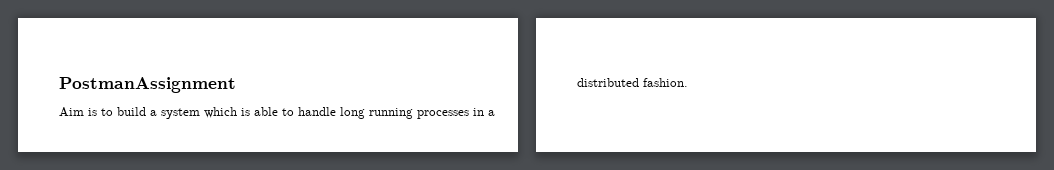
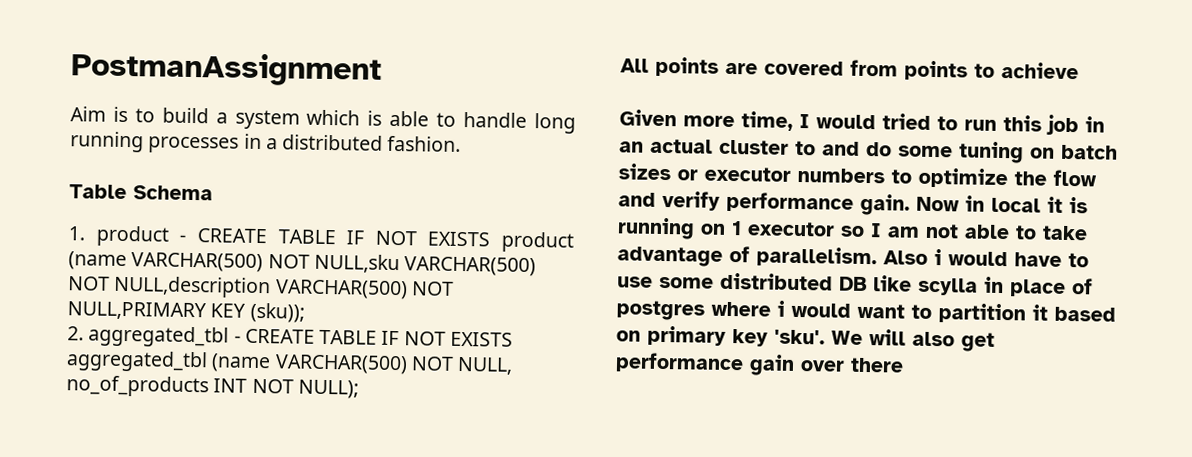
+ Table Schema
+ 1. product - CREATE TABLE IF NOT EXISTS product (name VARCHAR(500) NOT NULL,sku VARCHAR(500) NOT NULL,description VARCHAR(500) NOT NULL,PRIMARY KEY (sku));
+ 2. aggregated_tbl - CREATE TABLE IF NOT EXISTS aggregated_tbl (name VARCHAR(500) NOT NULL, no_of_products INT NOT NULL);
+ All points are covered from points to achieve
+ Given more time, I would tried to run this job in an actual cluster to and do some tuning on batch sizes or executor numbers to optimize the flow and verify performance gain. Now in local it is running on 1 executor so I am not able to take advantage of parallelism. Also i would have to use some distributed DB like scylla in place of postgres where i would want to partition it based on primary key 'sku'. We will also get performance gain over there

